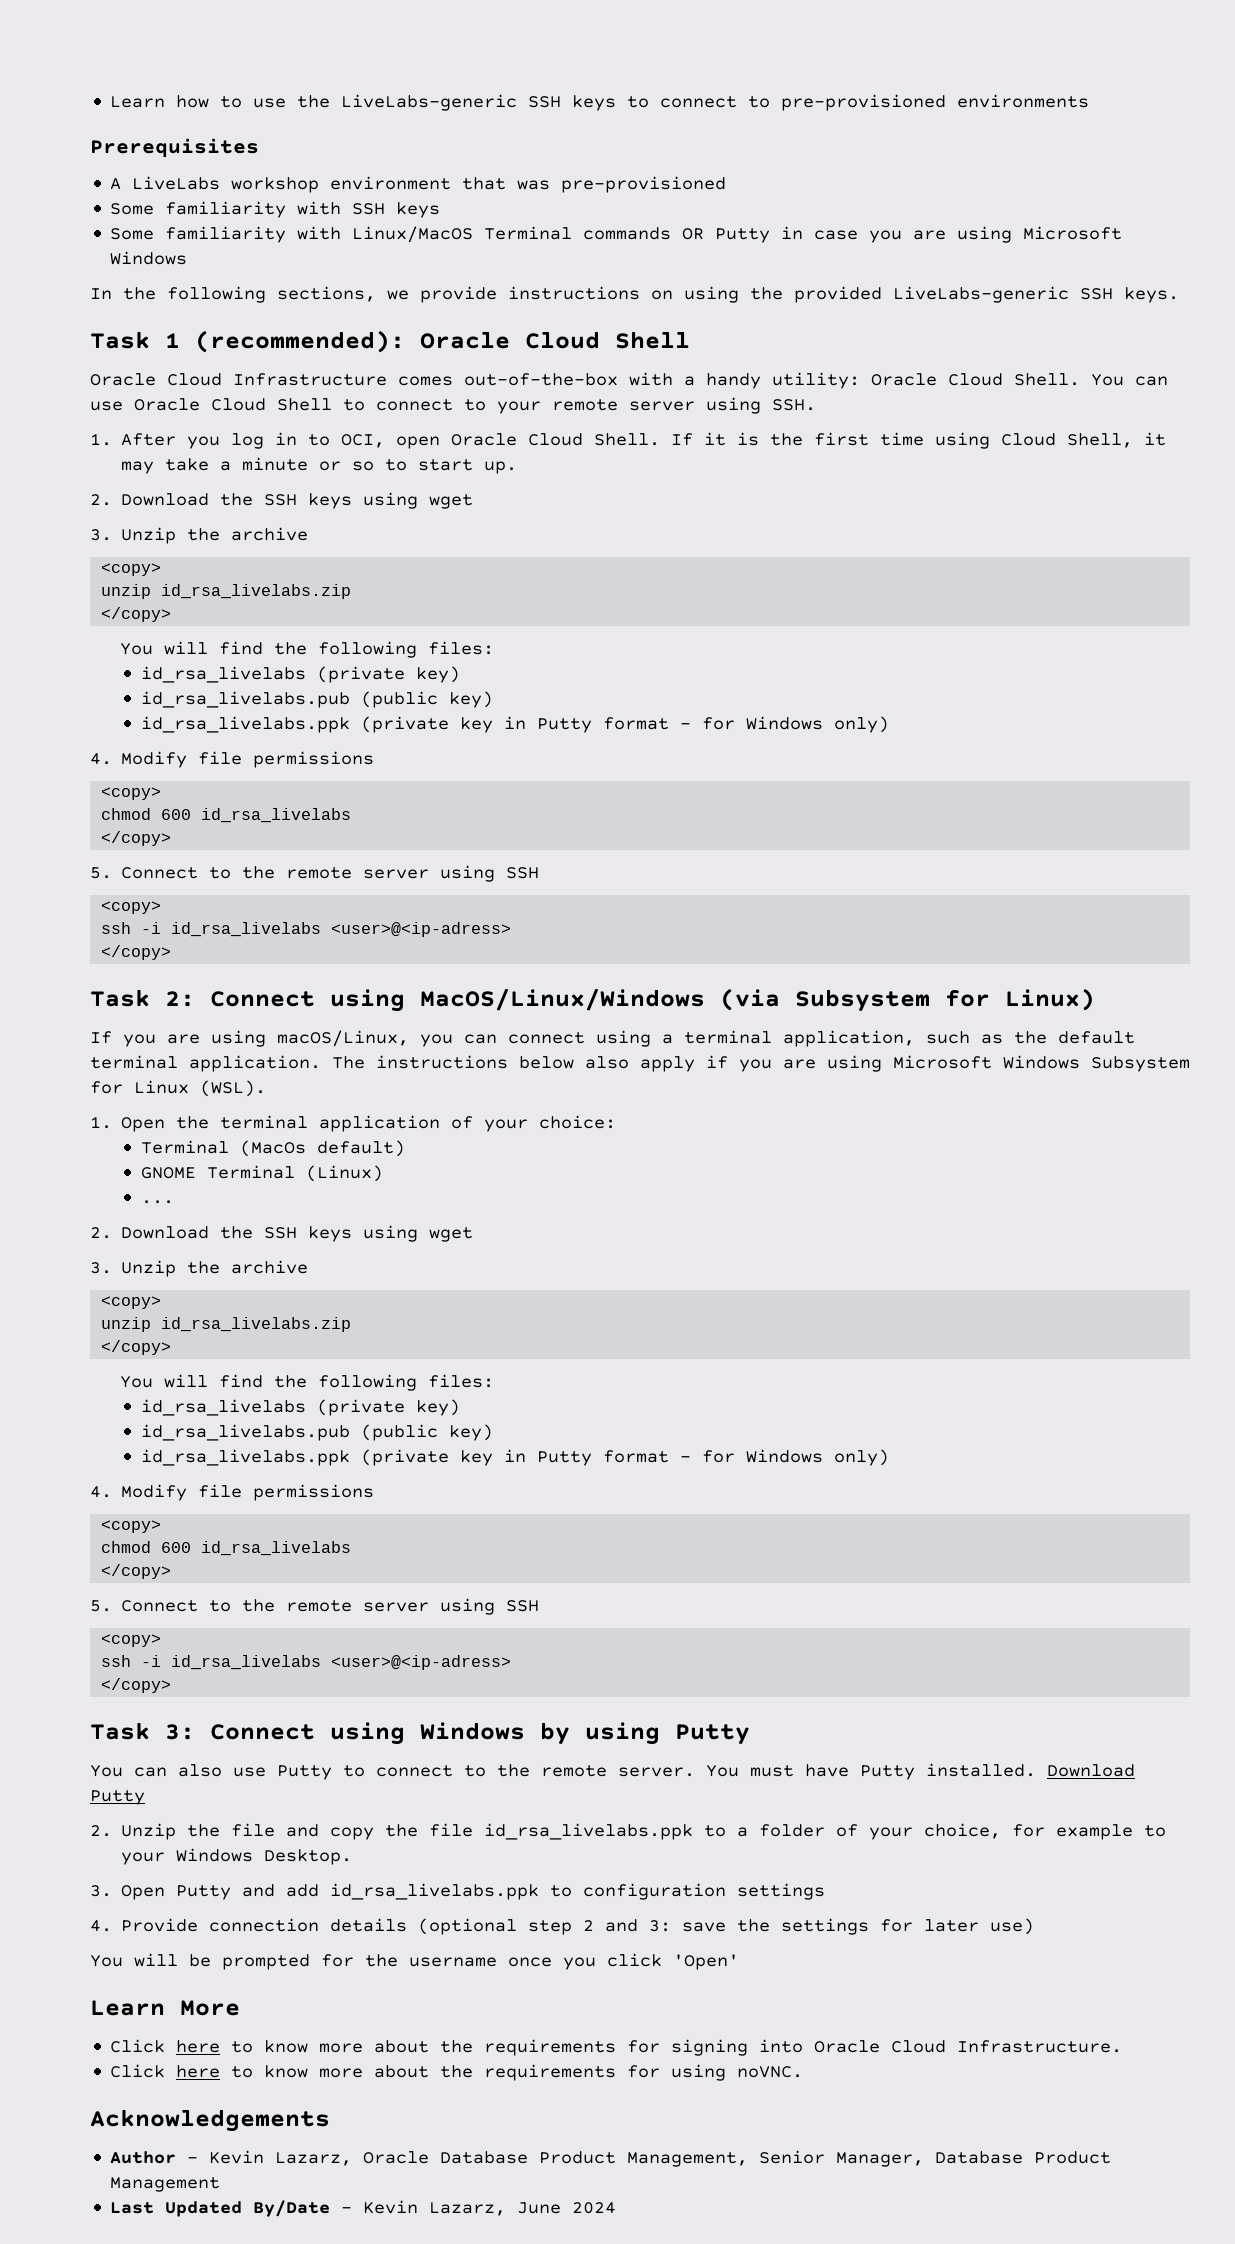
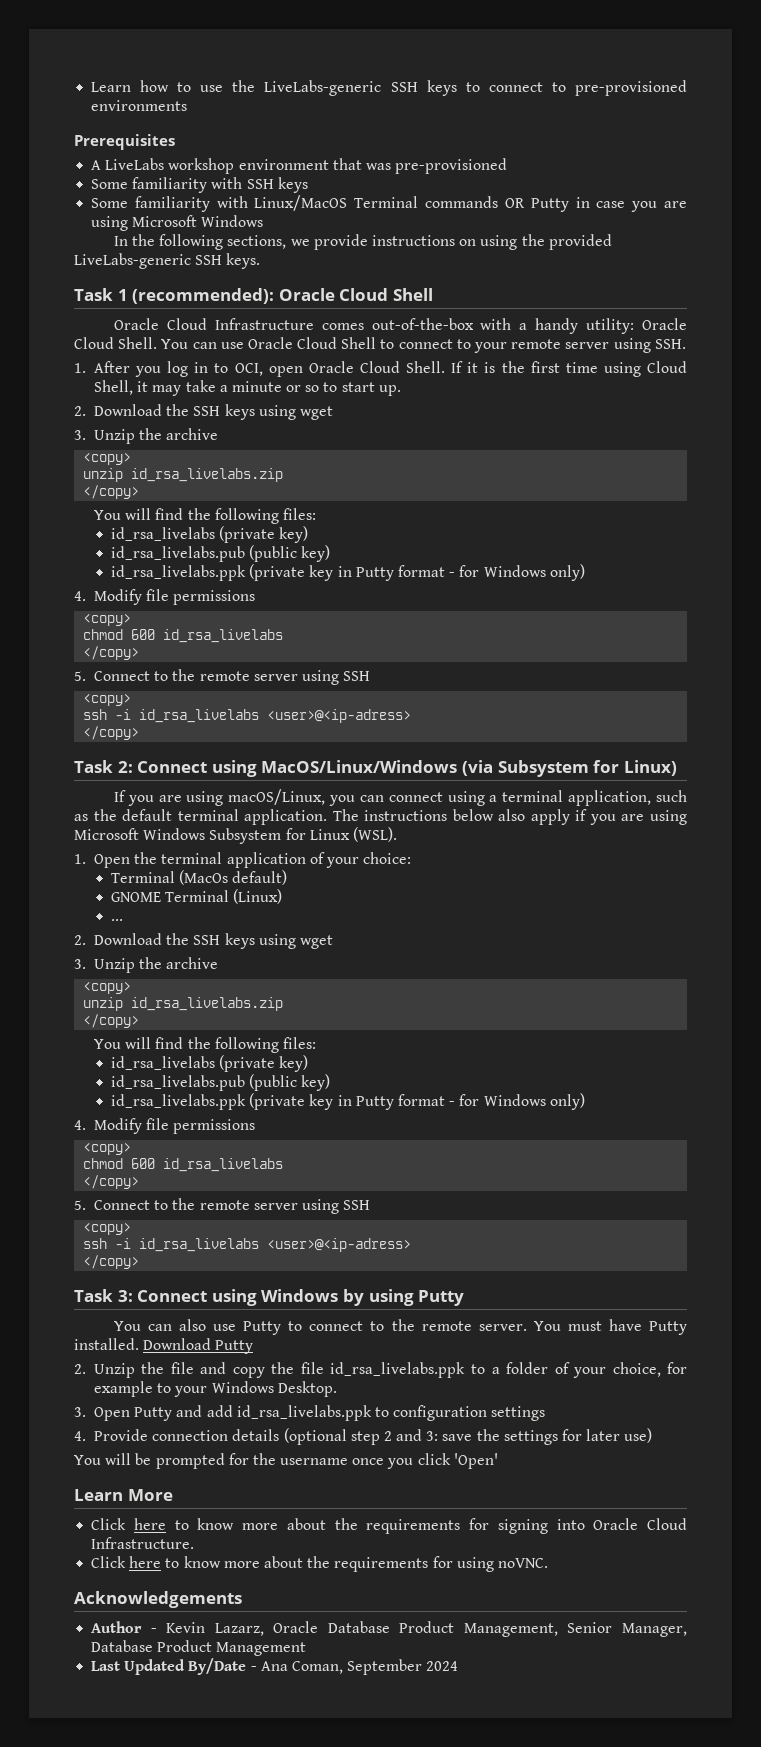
- Last Updated By/Date - Kevin Lazarz, June 2024
+ Last Updated By/Date - Ana Coman, September 2024

